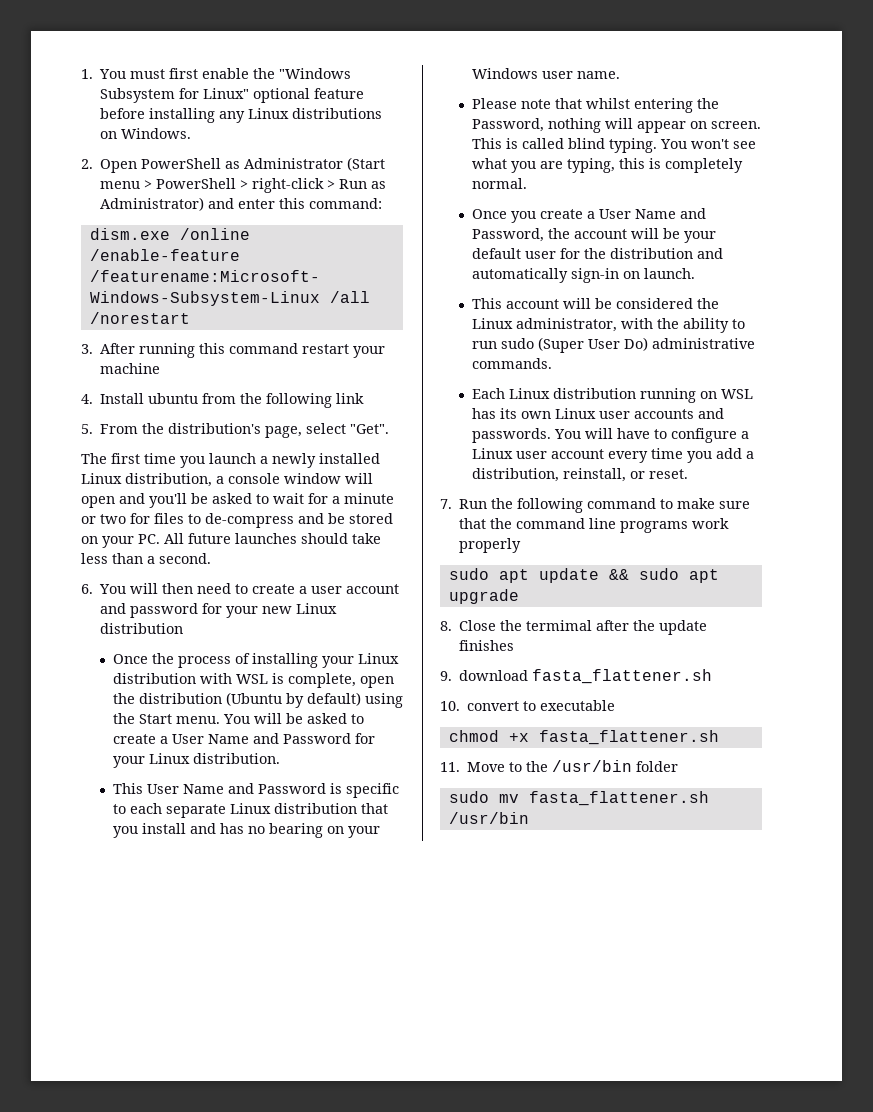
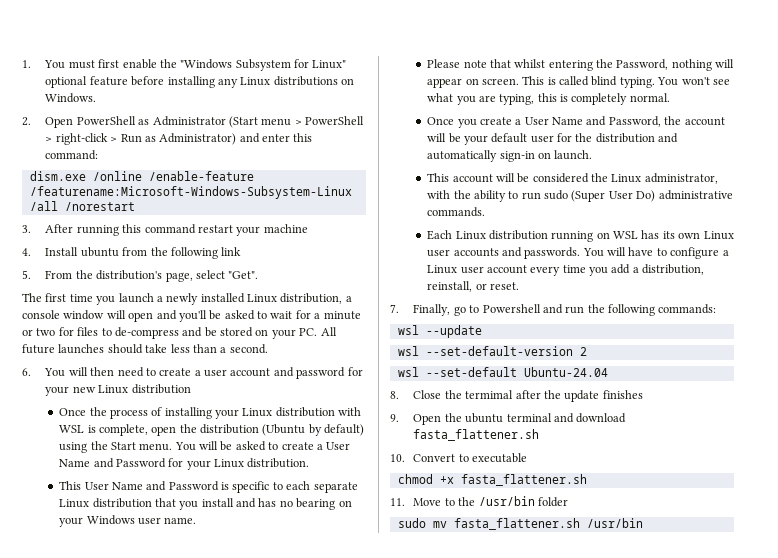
- 7. Run the following command to make sure that the command line programs work properly
- sudo apt update && sudo apt upgrade
+ 7. Finally, go to Powershell and run the following commands:
+ wsl --update
+ wsl --set-default-version 2
+ wsl --set-default Ubuntu-24.04
- 9. download fasta_flattener.sh
+ 9. Open the ubuntu terminal and download fasta_flattener.sh
- 10. convert to executable
+ 10. Convert to executable

